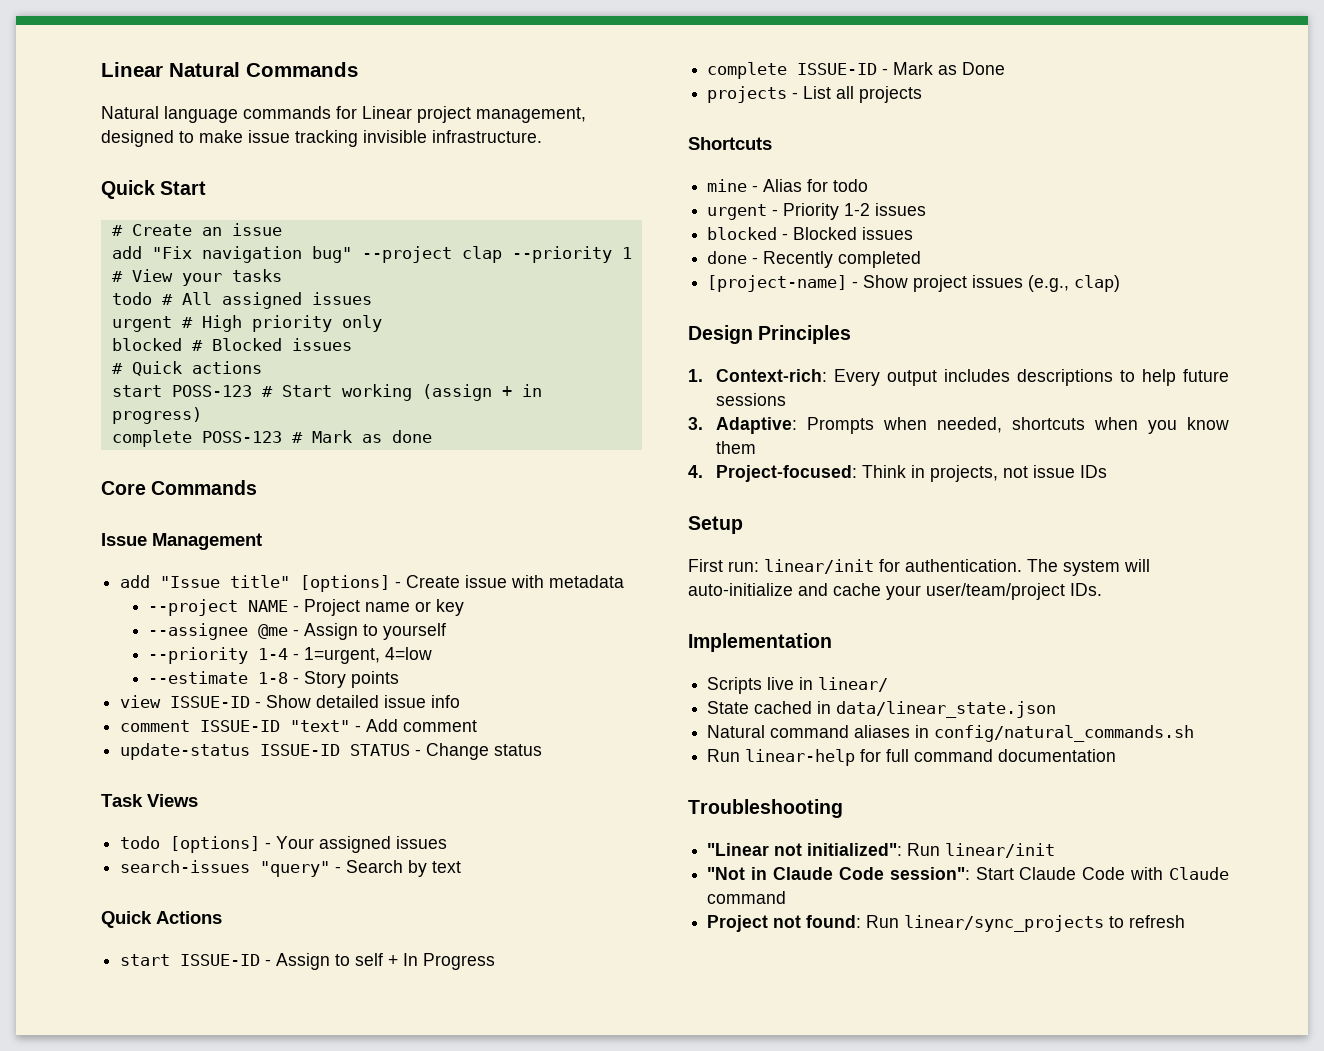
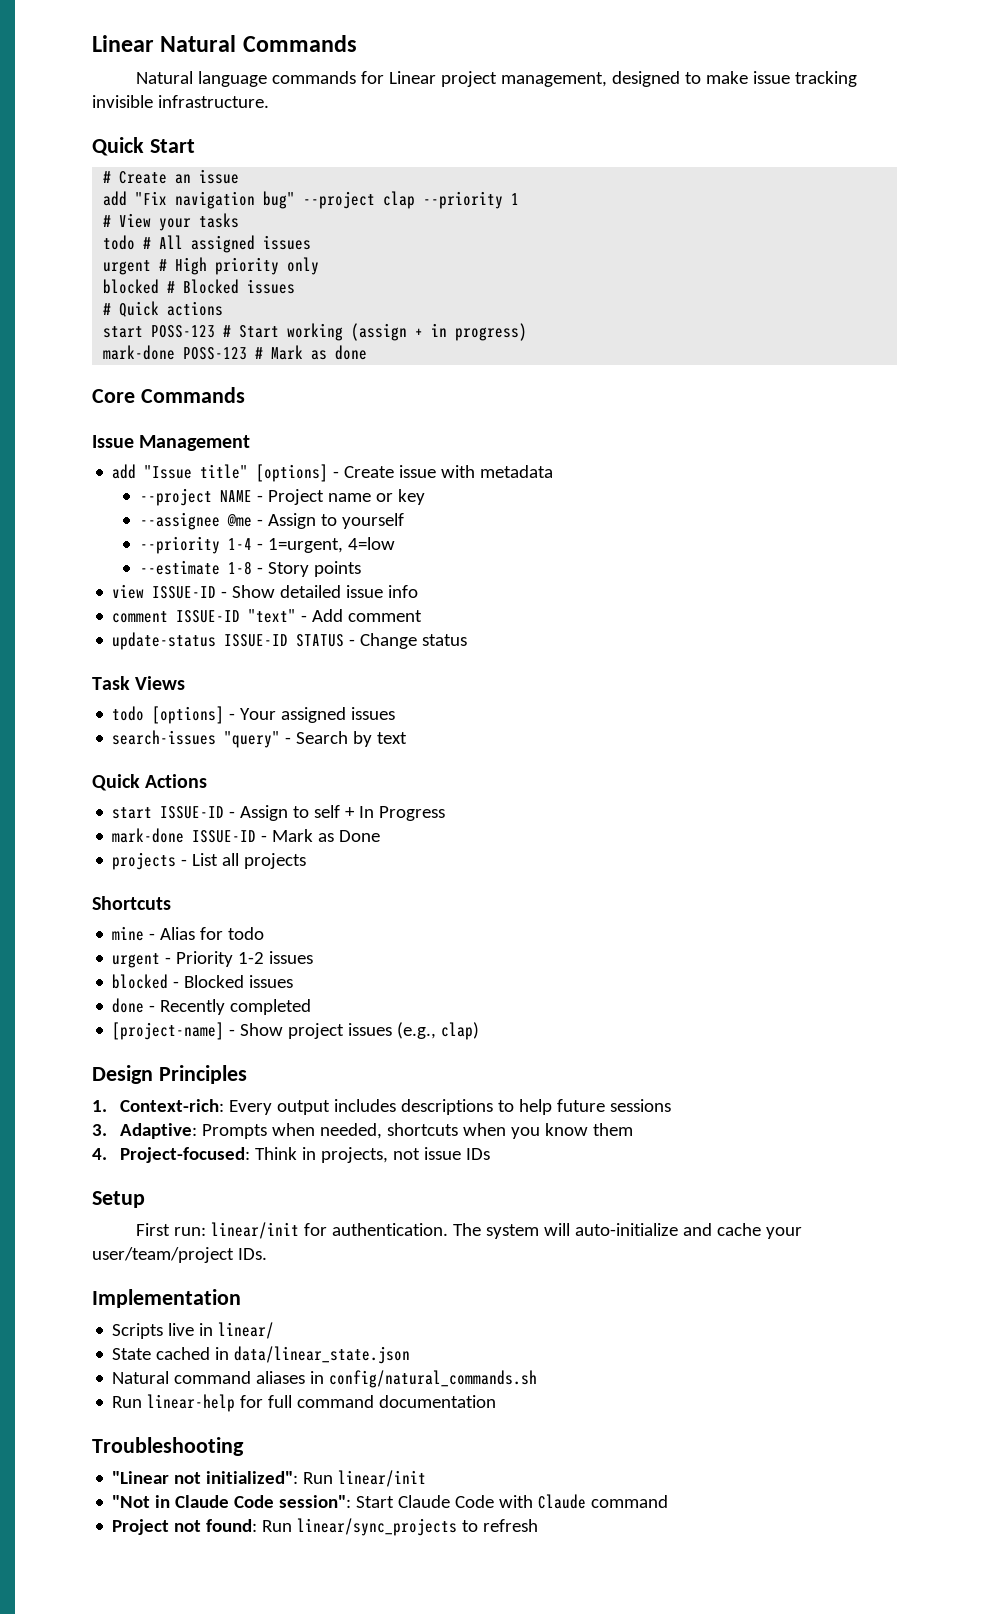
- complete POSS-123 # Mark as done
+ mark-done POSS-123 # Mark as done
- complete ISSUE-ID - Mark as Done
+ mark-done ISSUE-ID - Mark as Done

